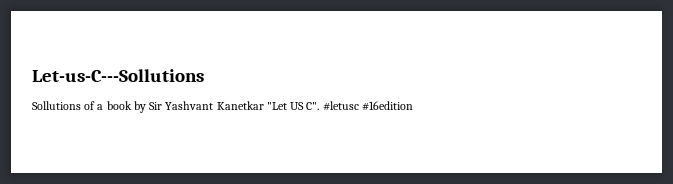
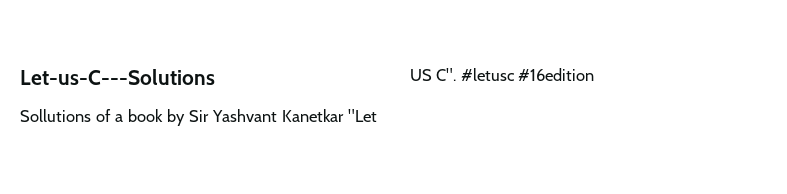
- Let-us-C---Sollutions
+ Let-us-C---Solutions

